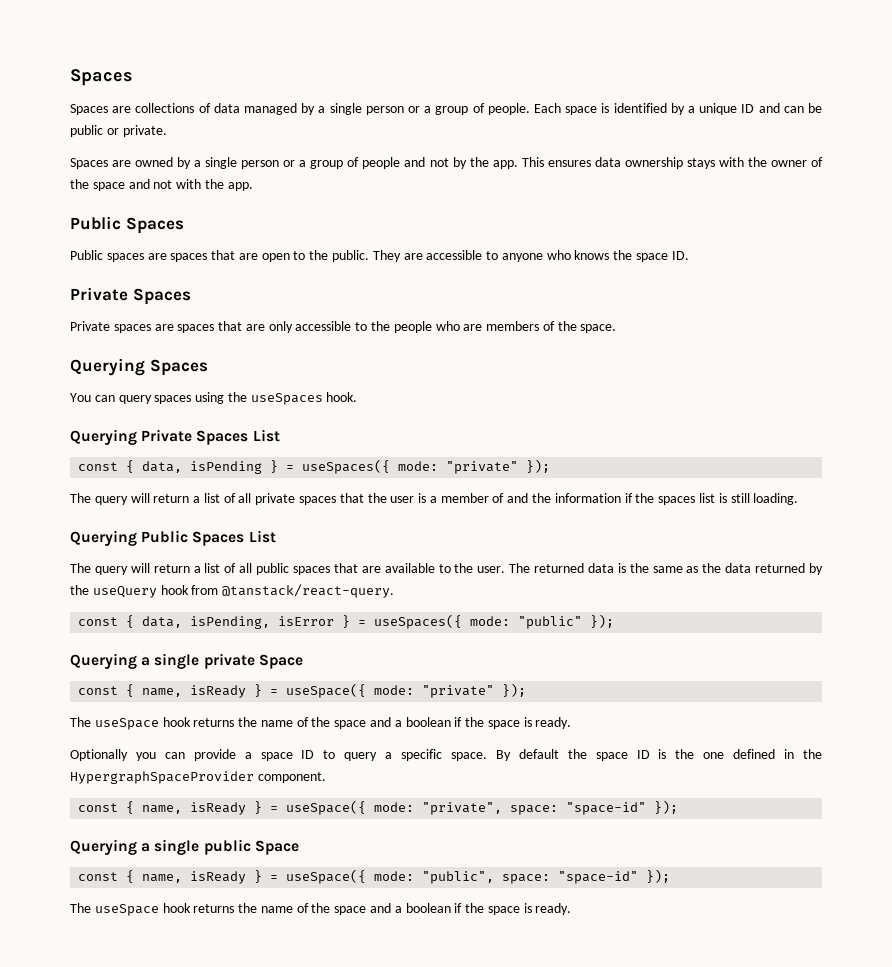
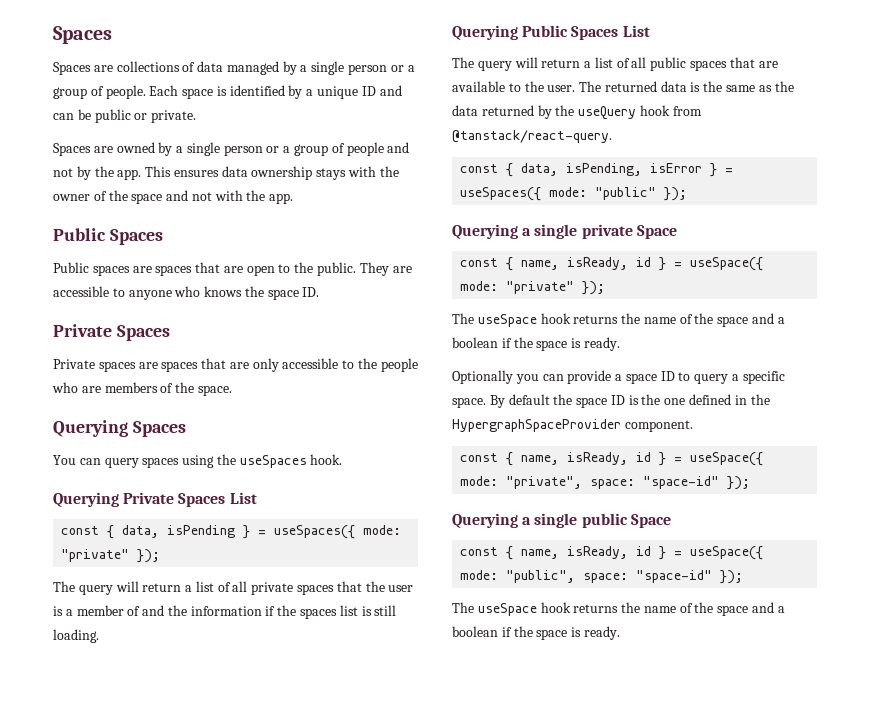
- const { name, isReady } = useSpace({ mode: "private" });
+ const { name, isReady, id } = useSpace({ mode: "private" });
- const { name, isReady } = useSpace({ mode: "private", space: "space-id" });
+ const { name, isReady, id } = useSpace({ mode: "private", space: "space-id" });
- const { name, isReady } = useSpace({ mode: "public", space: "space-id" });
+ const { name, isReady, id } = useSpace({ mode: "public", space: "space-id" });

